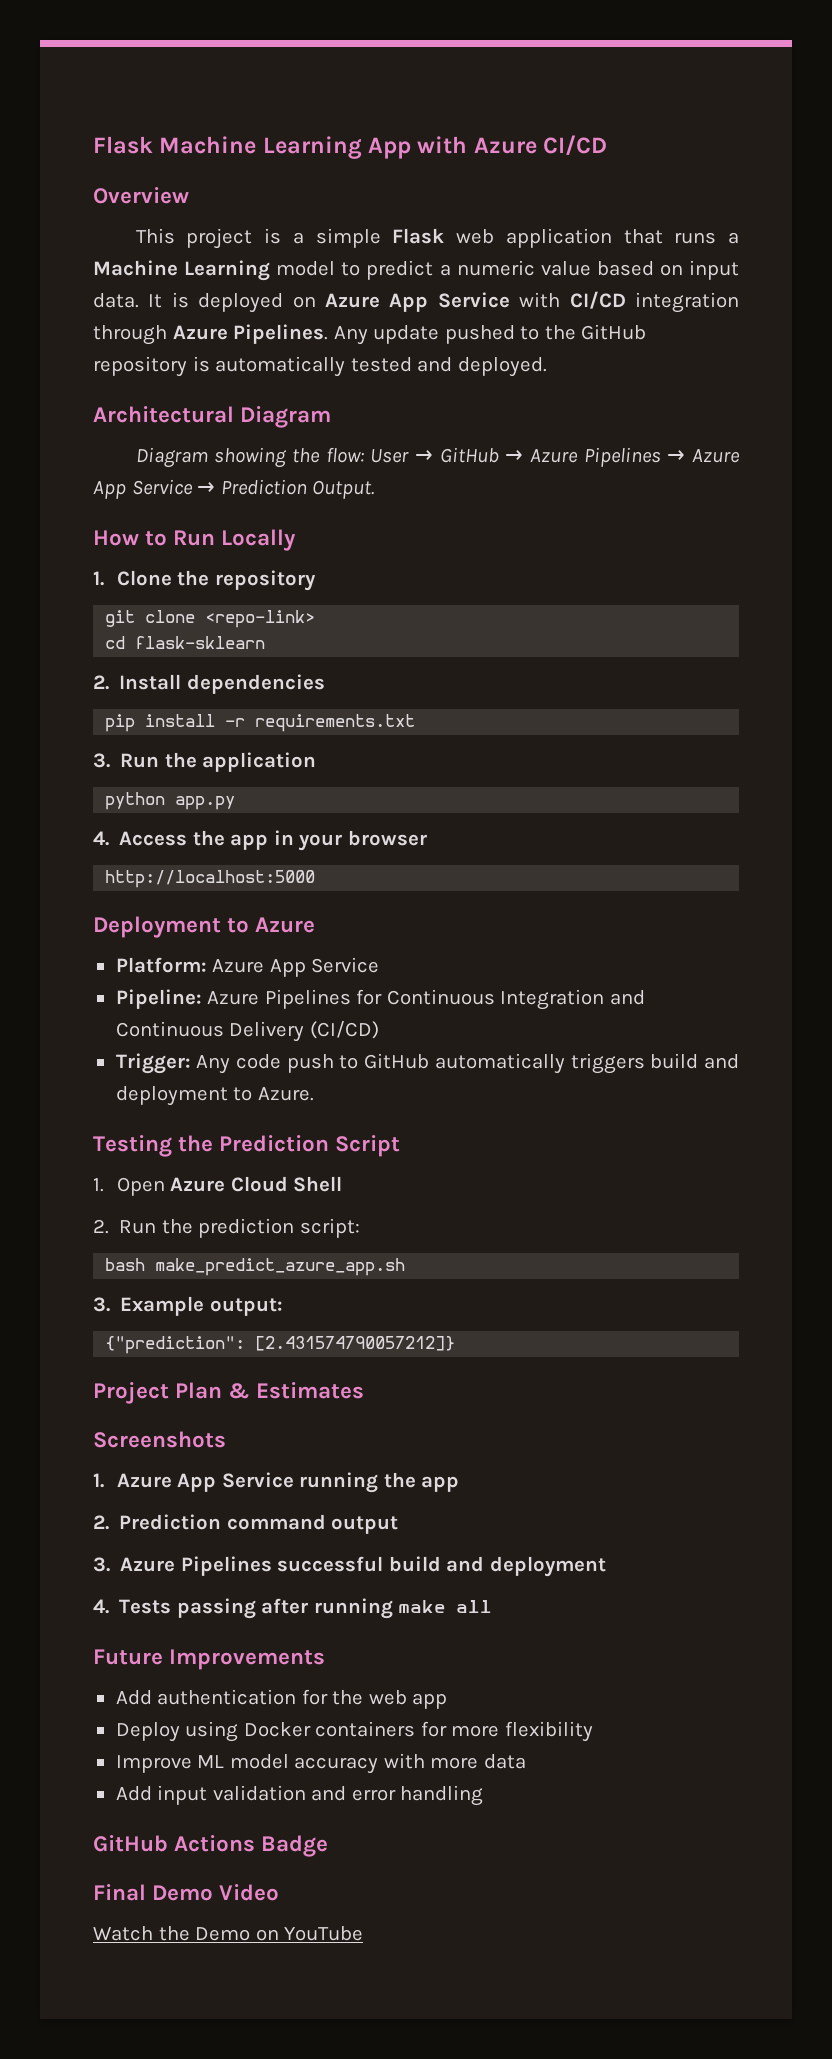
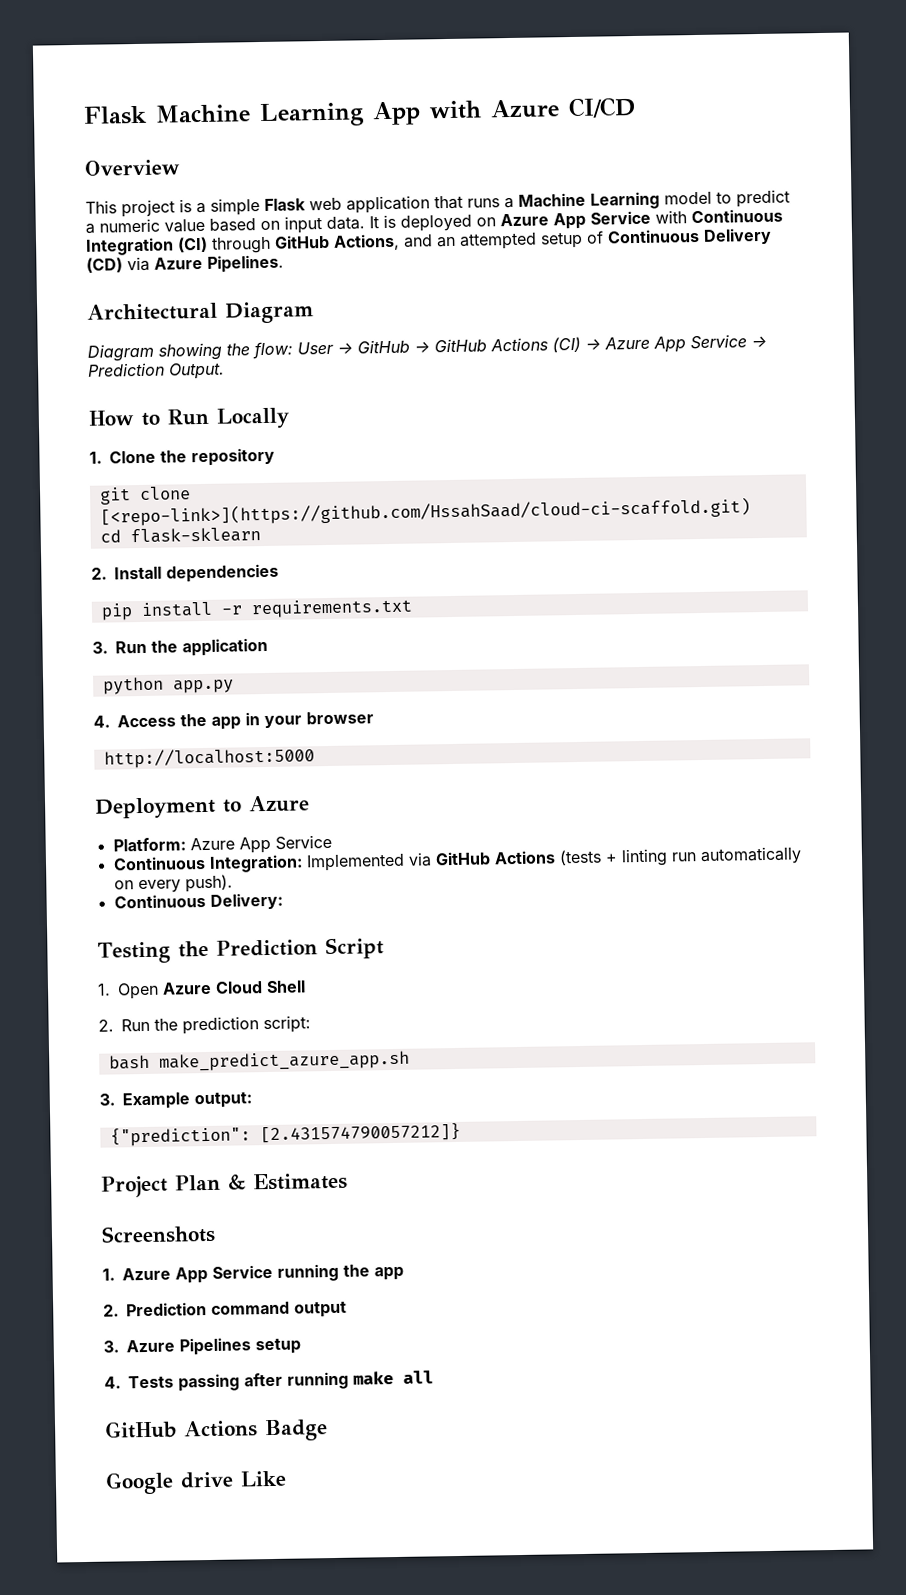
- It is deployed on Azure App Service with CI/CD integration through Azure Pipelines. Any update pushed to the GitHub repository is automatically tested and deployed.
+ It is deployed on Azure App Service with Continuous Integration (CI) through GitHub Actions, and an attempted setup of Continuous Delivery (CD) via Azure Pipelines.
- Diagram showing the flow: User → GitHub → Azure Pipelines → Azure App Service → Prediction Output.
+ Diagram showing the flow: User → GitHub → GitHub Actions (CI) → Azure App Service → Prediction Output.
- git clone <repo-link>
+ git clone [<repo-link>](https://github.com/HssahSaad/cloud-ci-scaffold.git)
- Pipeline: Azure Pipelines for Continuous Integration and Continuous Delivery (CI/CD)
- Trigger: Any code push to GitHub automatically triggers build and deployment to Azure.
+ Continuous Integration: Implemented via GitHub Actions (tests + linting run automatically on every push).
+ Continuous Delivery:
- 3. Azure Pipelines successful build and deployment
+ 3. Azure Pipelines setup
- Future Improvements
- Add authentication for the web app
- Deploy using Docker containers for more flexibility
- Improve ML model accuracy with more data
- Add input validation and error handling
  GitHub Actions Badge
- Final Demo Video
- Watch the Demo on YouTube
+ Google drive Like

